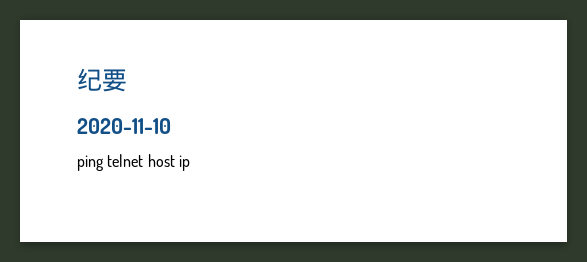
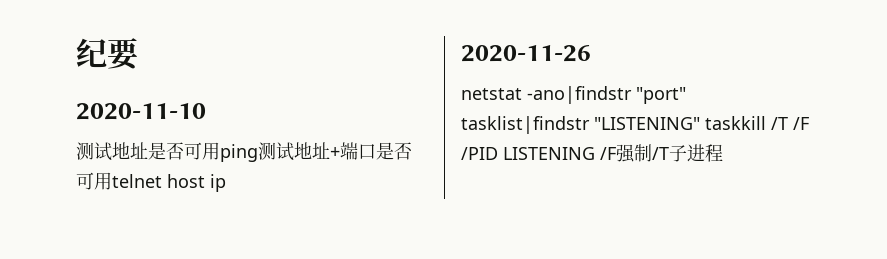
- ping telnet host ip
+ 测试地址是否可用ping测试地址+端口是否可用telnet host ip
+ 2020-11-26
+ netstat -ano|findstr "port" tasklist|findstr "LISTENING" taskkill /T /F /PID LISTENING /F强制/T子进程

